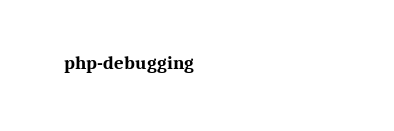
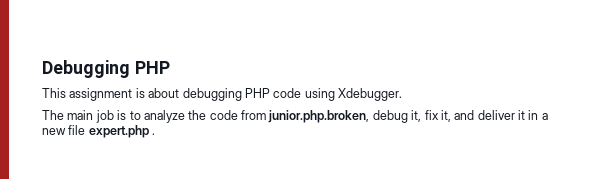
- php-debugging
+ Debugging PHP
+ This assignment is about debugging PHP code using Xdebugger.
+ The main job is to analyze the code from junior.php.broken, debug it, fix it, and deliver it in a new file expert.php .

